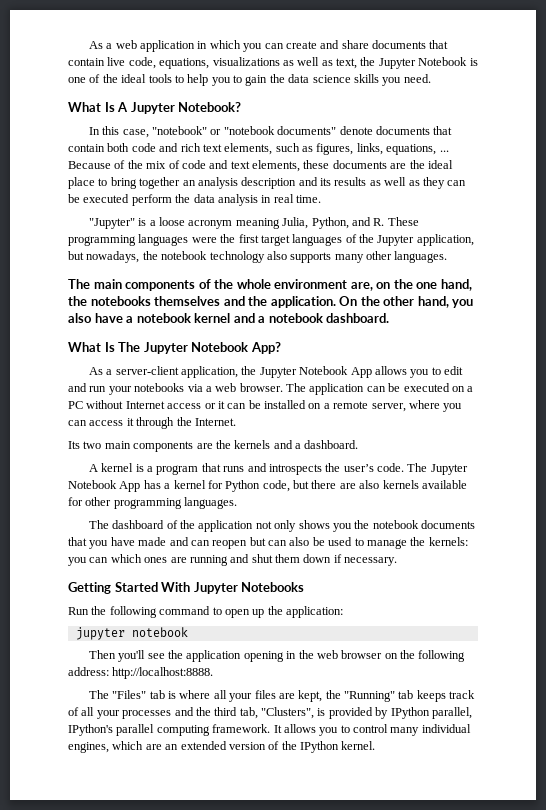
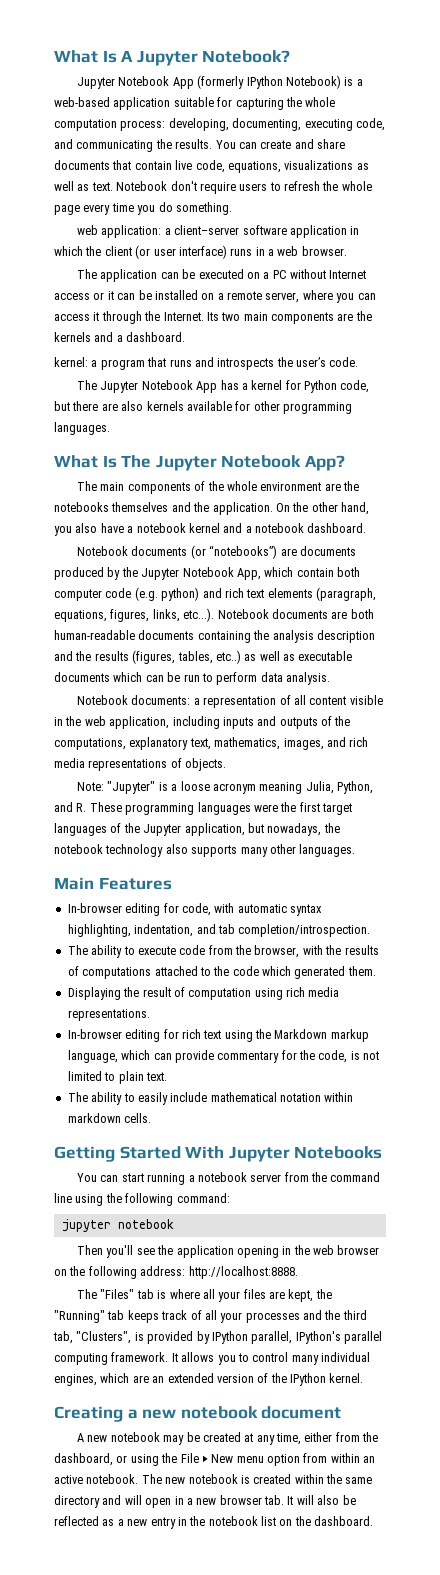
- As a web application in which you can create and share documents that contain live code, equations, visualizations as well as text, the Jupyter Notebook is one of the ideal tools to help you to gain the data science skills you need.
  What Is A Jupyter Notebook?
- In this case, "notebook" or "notebook documents" denote documents that contain both code and rich text elements, such as figures, links, equations, ... Because of the mix of code and text elements, these documents are the ideal place to bring together an analysis description and its results as well as they can be executed perform the data analysis in real time.
- "Jupyter" is a loose acronym meaning Julia, Python, and R. These programming languages were the first target languages of the Jupyter application, but nowadays, the notebook technology also supports many other languages.
+ Jupyter Notebook App (formerly IPython Notebook) is a web-based application suitable for capturing the whole computation process: developing, documenting, executing code, and communicating the results. You can create and share documents that contain live code, equations, visualizations as well as text. Notebook don't require users to refresh the whole page every time you do something.
+ web application: a client–server software application in which the client (or user interface) runs in a web browser.
+ The application can be executed on a PC without Internet access or it can be installed on a remote server, where you can access it through the Internet. Its two main components are the kernels and a dashboard.
+ kernel: a program that runs and introspects the user’s code.
+ The Jupyter Notebook App has a kernel for Python code, but there are also kernels available for other programming languages.
+ What Is The Jupyter Notebook App?
+ The main components of the whole environment are the notebooks themselves and the application. On the other hand, you also have a notebook kernel and a notebook dashboard.
+ Notebook documents (or “notebooks”) are documents produced by the Jupyter Notebook App, which contain both computer code (e.g. python) and rich text elements (paragraph, equations, figures, links, etc...). Notebook documents are both human-readable documents containing the analysis description and the results (figures, tables, etc..) as well as executable documents which can be run to perform data analysis.
+ Notebook documents: a representation of all content visible in the web application, including inputs and outputs of the computations, explanatory text, mathematics, images, and rich media representations of objects.
+ Note: "Jupyter" is a loose acronym meaning Julia, Python, and R. These programming languages were the first target languages of the Jupyter application, but nowadays, the notebook technology also supports many other languages.
- The main components of the whole environment are, on the one hand, the notebooks themselves and the application. On the other hand, you also have a notebook kernel and a notebook dashboard.
- What Is The Jupyter Notebook App?
- As a server-client application, the Jupyter Notebook App allows you to edit and run your notebooks via a web browser. The application can be executed on a PC without Internet access or it can be installed on a remote server, where you can access it through the Internet.
- Its two main components are the kernels and a dashboard.
- A kernel is a program that runs and introspects the user’s code. The Jupyter Notebook App has a kernel for Python code, but there are also kernels available for other programming languages.
- The dashboard of the application not only shows you the notebook documents that you have made and can reopen but can also be used to manage the kernels: you can which ones are running and shut them down if necessary.
+ Main Features
+ In-browser editing for code, with automatic syntax highlighting, indentation, and tab completion/introspection.
+ The ability to execute code from the browser, with the results of computations attached to the code which generated them.
+ Displaying the result of computation using rich media representations.
+ In-browser editing for rich text using the Markdown markup language, which can provide commentary for the code, is not limited to plain text.
+ The ability to easily include mathematical notation within markdown cells.
- Run the following command to open up the application:
+ You can start running a notebook server from the command line using the following command:
+ Creating a new notebook document
+ A new notebook may be created at any time, either from the dashboard, or using the File ‣ New menu option from within an active notebook. The new notebook is created within the same directory and will open in a new browser tab. It will also be reflected as a new entry in the notebook list on the dashboard.

